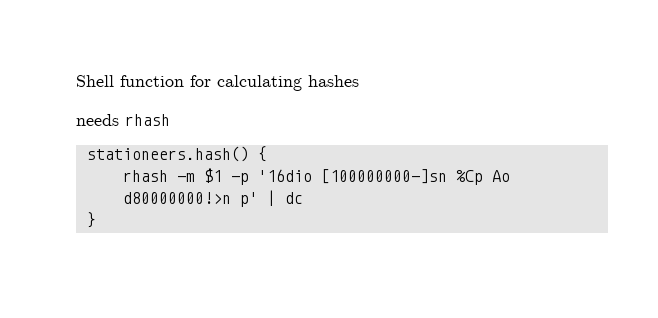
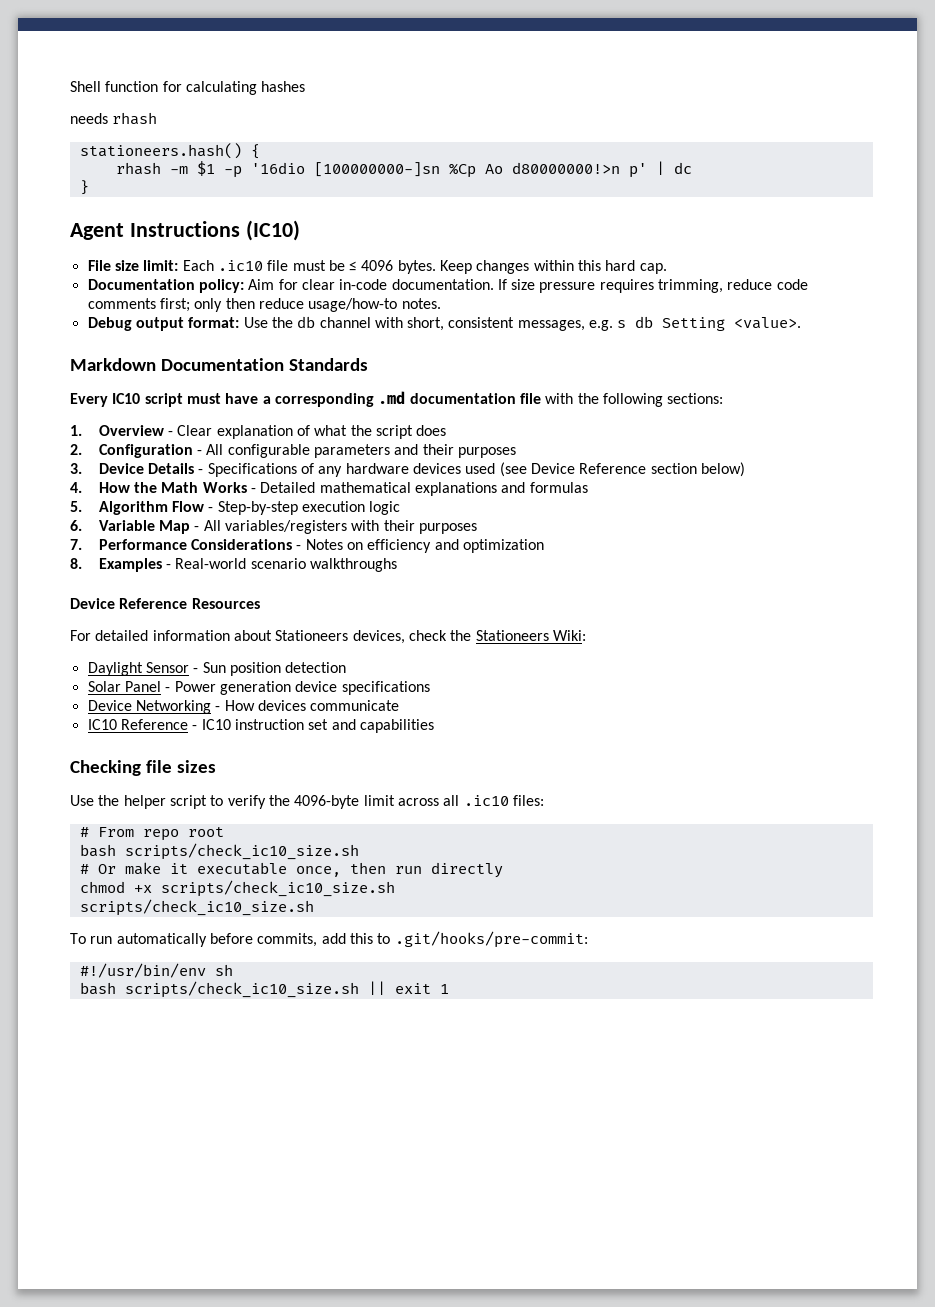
+ Agent Instructions (IC10)
+ File size limit: Each .ic10 file must be ≤ 4096 bytes. Keep changes within this hard cap.
+ Documentation policy: Aim for clear in-code documentation. If size pressure requires trimming, reduce code comments first; only then reduce usage/how-to notes.
+ Debug output format: Use the db channel with short, consistent messages, e.g. s db Setting <value>.
+ Markdown Documentation Standards
+ Every IC10 script must have a corresponding .md documentation file with the following sections:
+ 1. Overview - Clear explanation of what the script does
+ 2. Configuration - All configurable parameters and their purposes
+ 3. Device Details - Specifications of any hardware devices used (see Device Reference section below)
+ 4. How the Math Works - Detailed mathematical explanations and formulas
+ 5. Algorithm Flow - Step-by-step execution logic
+ 6. Variable Map - All variables/registers with their purposes
+ 7. Performance Considerations - Notes on efficiency and optimization
+ 8. Examples - Real-world scenario walkthroughs
+ Device Reference Resources
+ For detailed information about Stationeers devices, check the Stationeers Wiki:
+ Daylight Sensor - Sun position detection
+ Solar Panel - Power generation device specifications
+ Device Networking - How devices communicate
+ IC10 Reference - IC10 instruction set and capabilities
+ Checking file sizes
+ Use the helper script to verify the 4096-byte limit across all .ic10 files:
+ # From repo root
+ bash scripts/check_ic10_size.sh
+ # Or make it executable once, then run directly
+ chmod +x scripts/check_ic10_size.sh
+ scripts/check_ic10_size.sh
+ To run automatically before commits, add this to .git/hooks/pre-commit:
+ #!/usr/bin/env sh
+ bash scripts/check_ic10_size.sh || exit 1

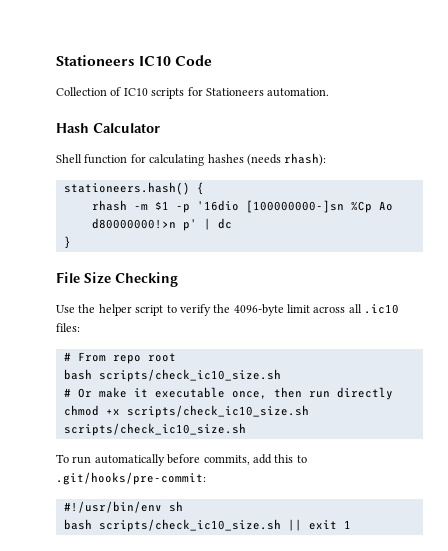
+ Stationeers IC10 Code
+ Collection of IC10 scripts for Stationeers automation.
+ Hash Calculator
- Shell function for calculating hashes
- needs rhash
+ Shell function for calculating hashes (needs rhash):
- Agent Instructions (IC10)
- File size limit: Each .ic10 file must be ≤ 4096 bytes. Keep changes within this hard cap.
- Documentation policy: Aim for clear in-code documentation. If size pressure requires trimming, reduce code comments first; only then reduce usage/how-to notes.
- Debug output format: Use the db channel with short, consistent messages, e.g. s db Setting <value>.
- Markdown Documentation Standards
- Every IC10 script must have a corresponding .md documentation file with the following sections:
- 1. Overview - Clear explanation of what the script does
- 2. Configuration - All configurable parameters and their purposes
- 3. Device Details - Specifications of any hardware devices used (see Device Reference section below)
- 4. How the Math Works - Detailed mathematical explanations and formulas
- 5. Algorithm Flow - Step-by-step execution logic
- 6. Variable Map - All variables/registers with their purposes
- 7. Performance Considerations - Notes on efficiency and optimization
- 8. Examples - Real-world scenario walkthroughs
- Device Reference Resources
- For detailed information about Stationeers devices, check the Stationeers Wiki:
- Daylight Sensor - Sun position detection
- Solar Panel - Power generation device specifications
- Device Networking - How devices communicate
- IC10 Reference - IC10 instruction set and capabilities
- Checking file sizes
+ File Size Checking

